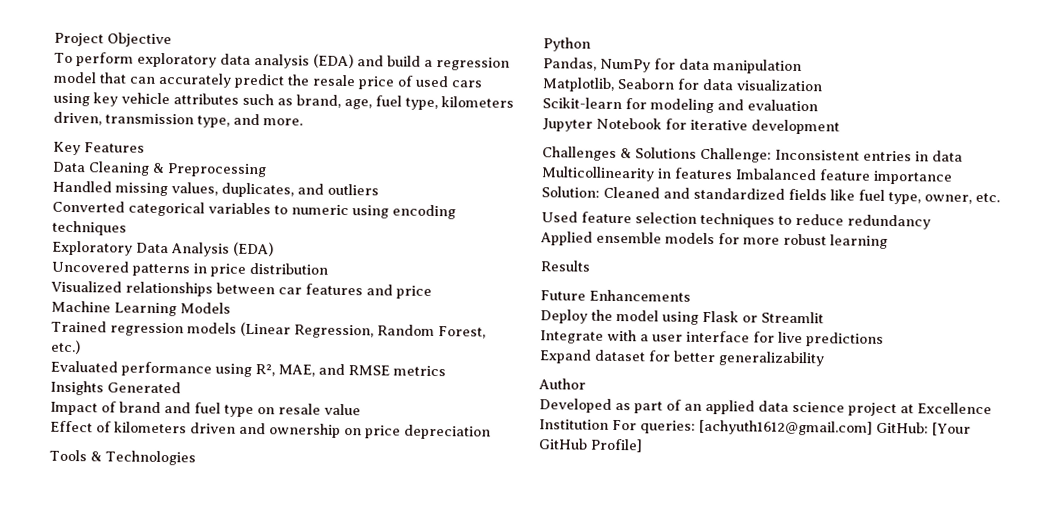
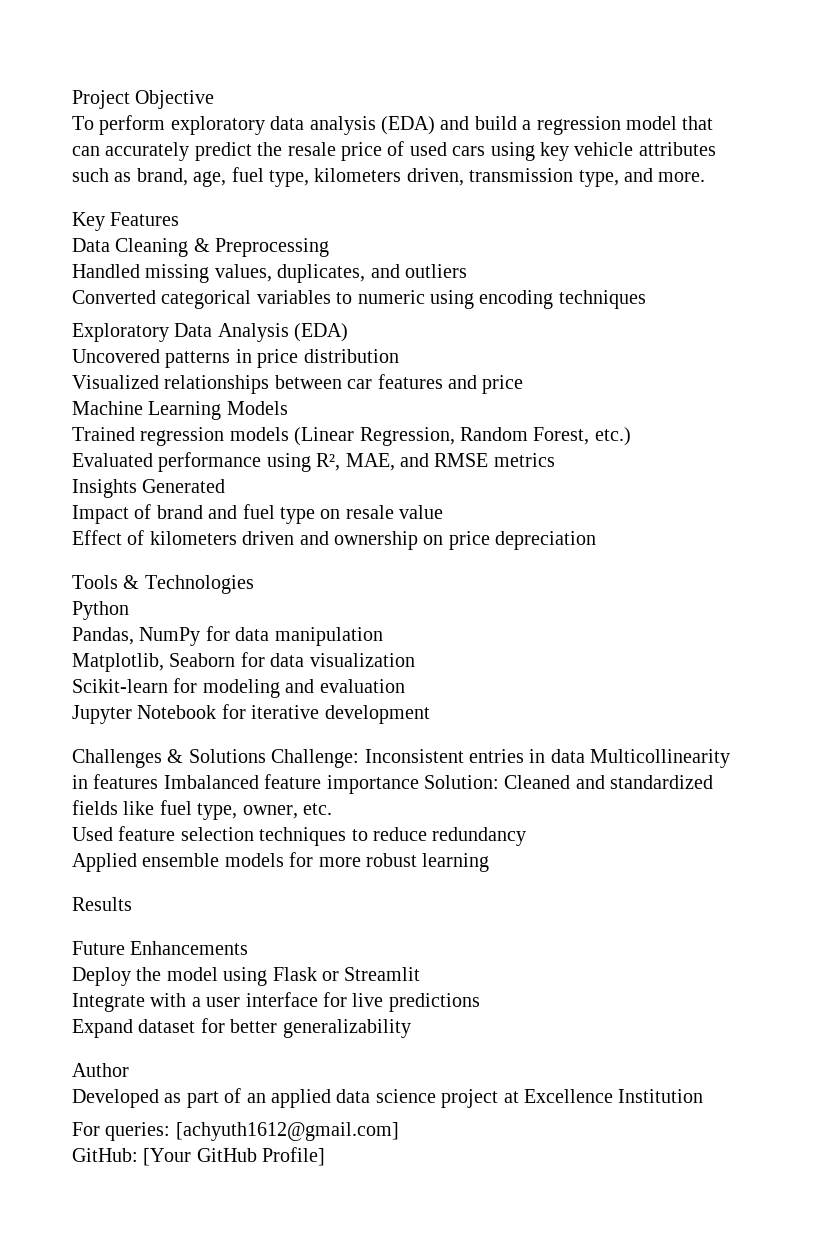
- Developed as part of an applied data science project at Excellence Institution For queries: [achyuth1612@gmail.com] GitHub: [Your GitHub Profile]
+ Developed as part of an applied data science project at Excellence Institution
+ For queries: [achyuth1612@gmail.com]
+ GitHub: [Your GitHub Profile]

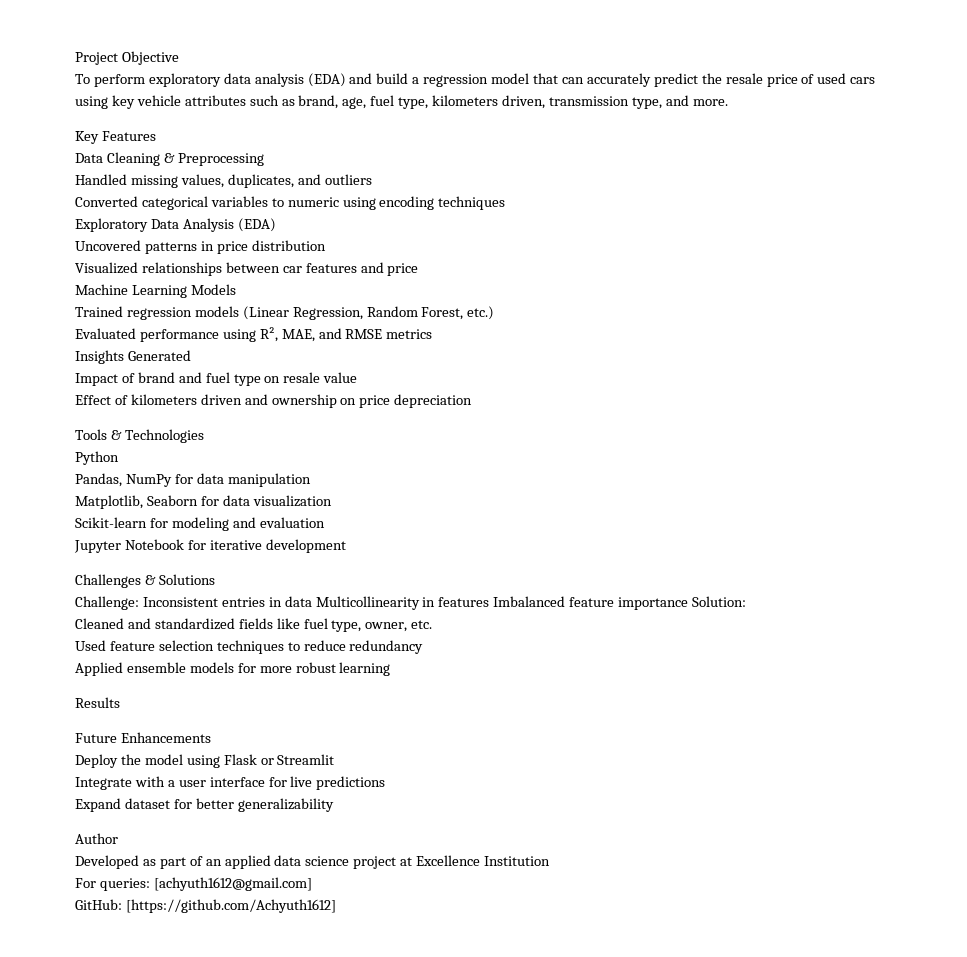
- Challenges & Solutions Challenge: Inconsistent entries in data Multicollinearity in features Imbalanced feature importance Solution: Cleaned and standardized fields like fuel type, owner, etc.
+ Challenges & Solutions
+ Challenge: Inconsistent entries in data Multicollinearity in features Imbalanced feature importance Solution:
+ Cleaned and standardized fields like fuel type, owner, etc.
- GitHub: [Your GitHub Profile]
+ GitHub: [https://github.com/Achyuth1612]

